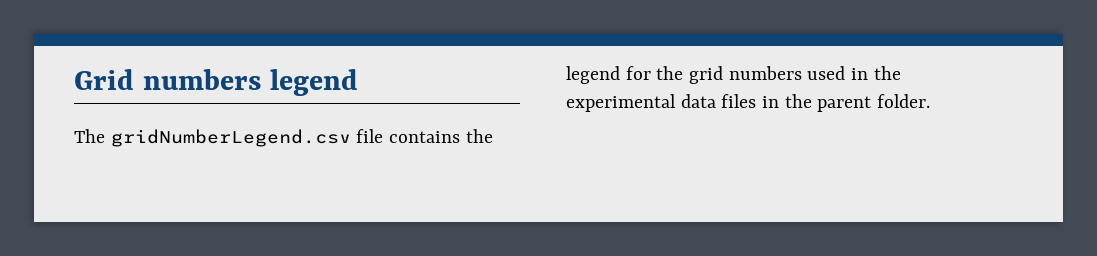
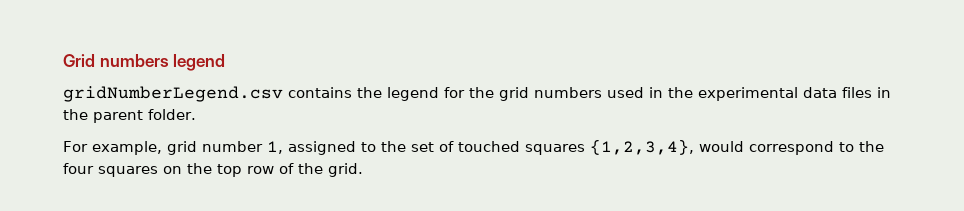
- The gridNumberLegend.csv file contains the legend for the grid numbers used in the experimental data files in the parent folder.
+ gridNumberLegend.csv contains the legend for the grid numbers used in the experimental data files in the parent folder.
+ For example, grid number 1, assigned to the set of touched squares {1,2,3,4}, would correspond to the four squares on the top row of the grid.

